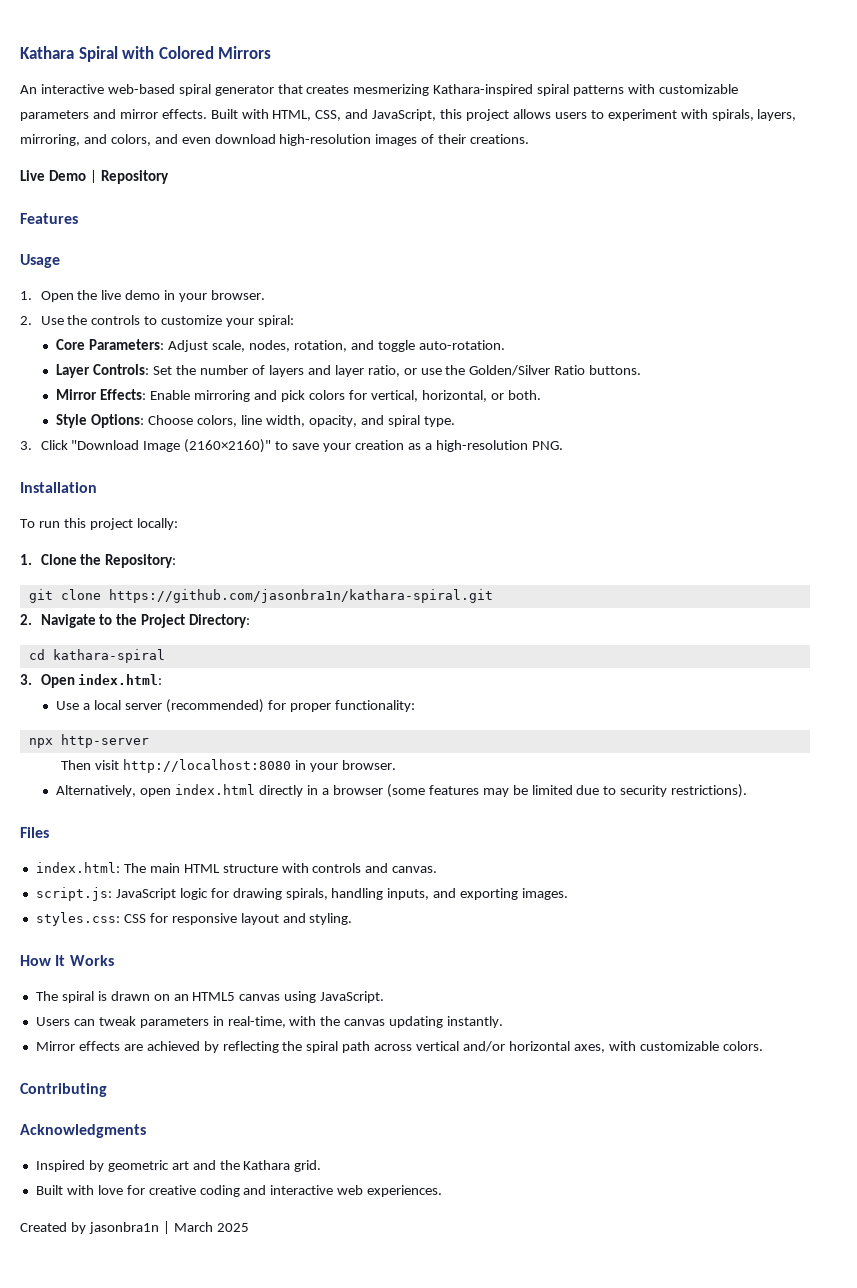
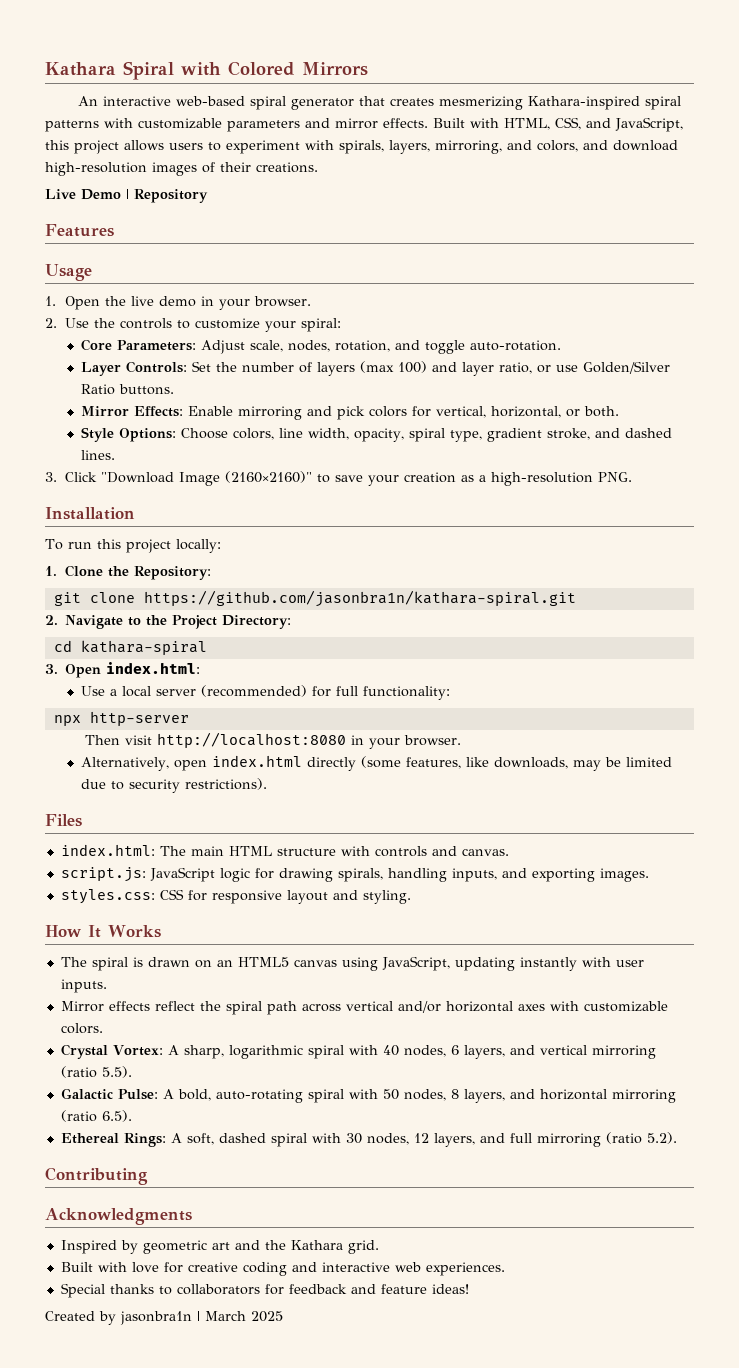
- Built with HTML, CSS, and JavaScript, this project allows users to experiment with spirals, layers, mirroring, and colors, and even download high-resolution images of their creations.
+ Built with HTML, CSS, and JavaScript, this project allows users to experiment with spirals, layers, mirroring, and colors, and download high-resolution images of their creations.
- Layer Controls: Set the number of layers and layer ratio, or use the Golden/Silver Ratio buttons.
+ Layer Controls: Set the number of layers (max 100) and layer ratio, or use Golden/Silver Ratio buttons.
- Style Options: Choose colors, line width, opacity, and spiral type.
+ Style Options: Choose colors, line width, opacity, spiral type, gradient stroke, and dashed lines.
- Use a local server (recommended) for proper functionality:
+ Use a local server (recommended) for full functionality:
- Alternatively, open index.html directly in a browser (some features may be limited due to security restrictions).
+ Alternatively, open index.html directly (some features, like downloads, may be limited due to security restrictions).
- The spiral is drawn on an HTML5 canvas using JavaScript.
- Users can tweak parameters in real-time, with the canvas updating instantly.
- Mirror effects are achieved by reflecting the spiral path across vertical and/or horizontal axes, with customizable colors.
+ The spiral is drawn on an HTML5 canvas using JavaScript, updating instantly with user inputs.
+ Mirror effects reflect the spiral path across vertical and/or horizontal axes with customizable colors.
+ Crystal Vortex: A sharp, logarithmic spiral with 40 nodes, 6 layers, and vertical mirroring (ratio 5.5).
+ Galactic Pulse: A bold, auto-rotating spiral with 50 nodes, 8 layers, and horizontal mirroring (ratio 6.5).
+ Ethereal Rings: A soft, dashed spiral with 30 nodes, 12 layers, and full mirroring (ratio 5.2).
+ Special thanks to collaborators for feedback and feature ideas!

